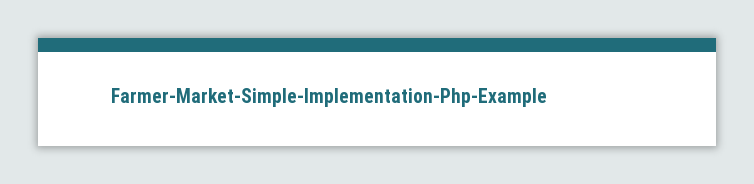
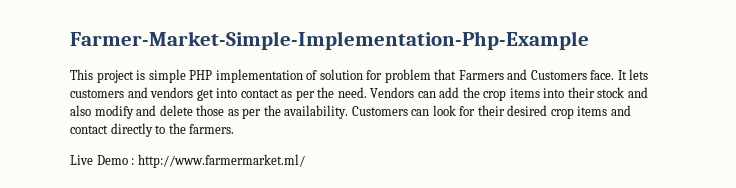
+ This project is simple PHP implementation of solution for problem that Farmers and Customers face. It lets customers and vendors get into contact as per the need. Vendors can add the crop items into their stock and also modify and delete those as per the availability. Customers can look for their desired crop items and contact directly to the farmers.
+ Live Demo : http://www.farmermarket.ml/

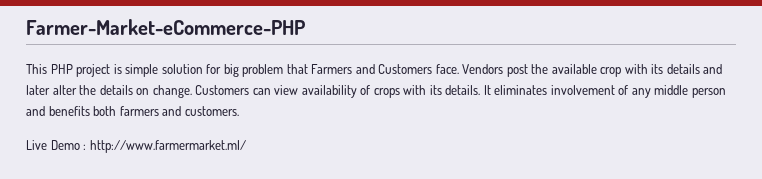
- Farmer-Market-Simple-Implementation-Php-Example
+ Farmer-Market-eCommerce-PHP
- This project is simple PHP implementation of solution for problem that Farmers and Customers face.
+ This PHP project is simple solution for big problem that Farmers and Customers face.
- It lets customers and vendors get into contact as per the need. Vendors can add the crop items into their stock and also modify and delete those as per the availability. Customers can look for their desired crop items and contact directly to the farmers.
+ Vendors post the available crop with its details and later alter the details on change. Customers can view availability of crops with its details. It eliminates involvement of any middle person and benefits both farmers and customers.

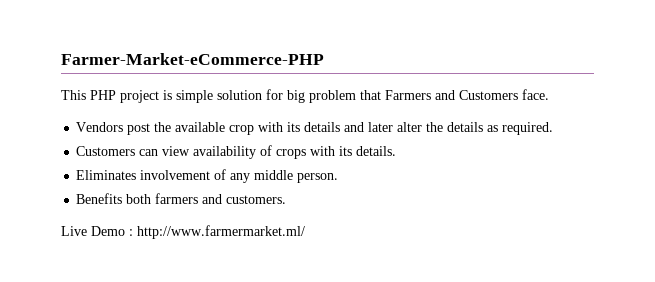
- This PHP project is simple solution for big problem that Farmers and Customers face. Vendors post the available crop with its details and later alter the details on change. Customers can view availability of crops with its details. It eliminates involvement of any middle person and benefits both farmers and customers.
+ This PHP project is simple solution for big problem that Farmers and Customers face.
+ Vendors post the available crop with its details and later alter the details as required.
+ Customers can view availability of crops with its details.
+ Eliminates involvement of any middle person.
+ Benefits both farmers and customers.

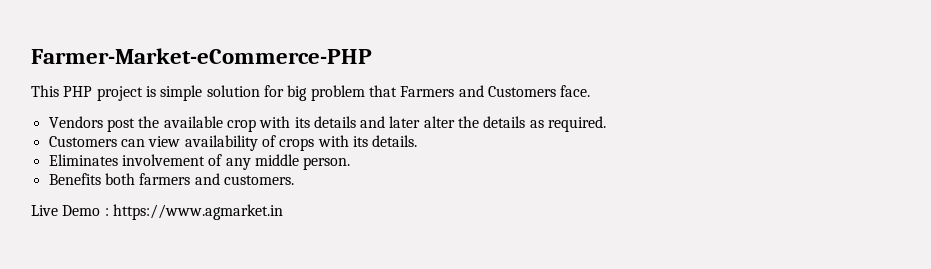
- Live Demo : http://www.farmermarket.ml/
+ Live Demo : https://www.agmarket.in

